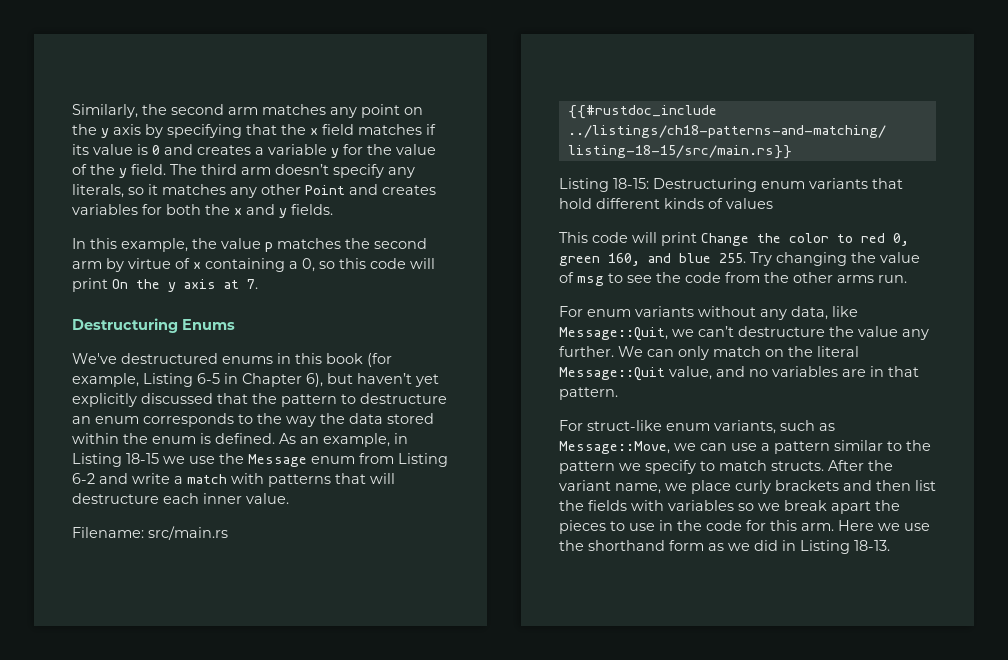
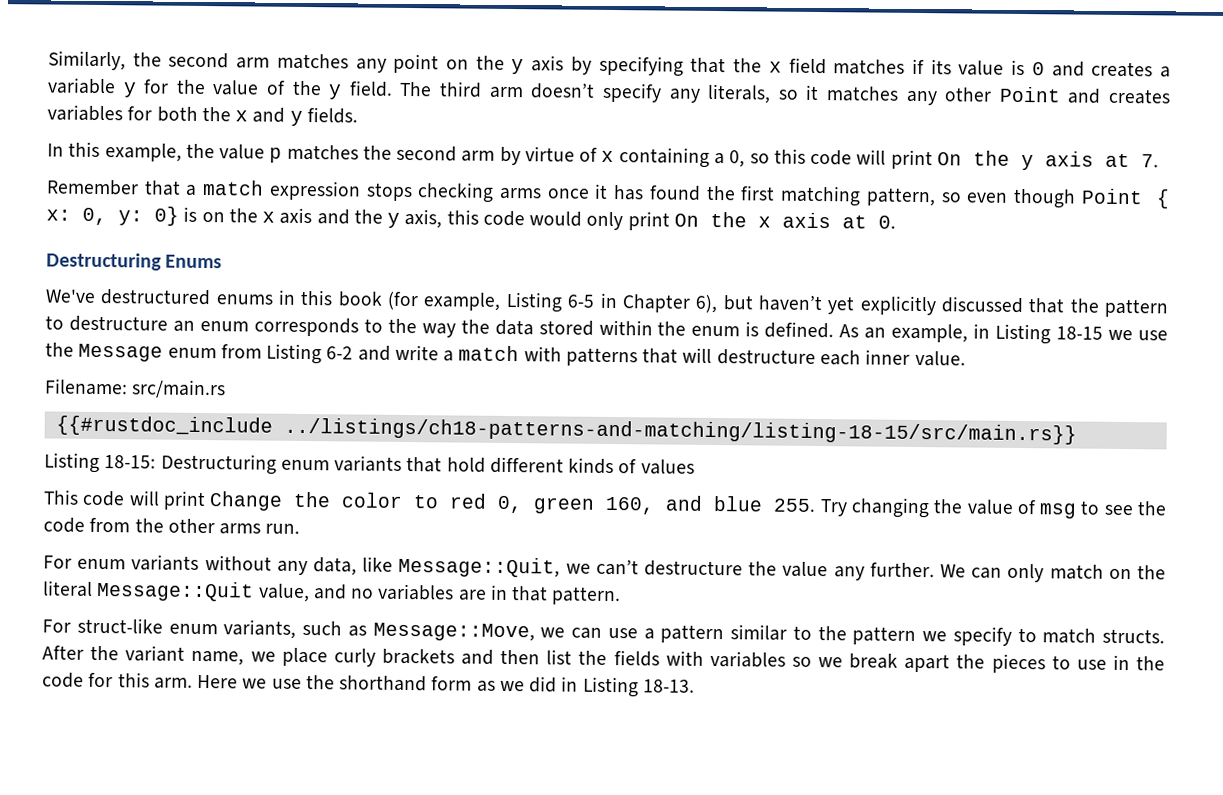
+ Remember that a match expression stops checking arms once it has found the first matching pattern, so even though Point { x: 0, y: 0} is on the x axis and the y axis, this code would only print On the x axis at 0.

